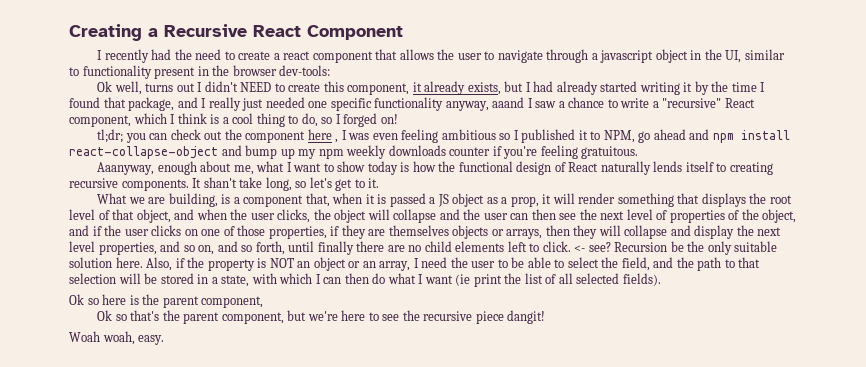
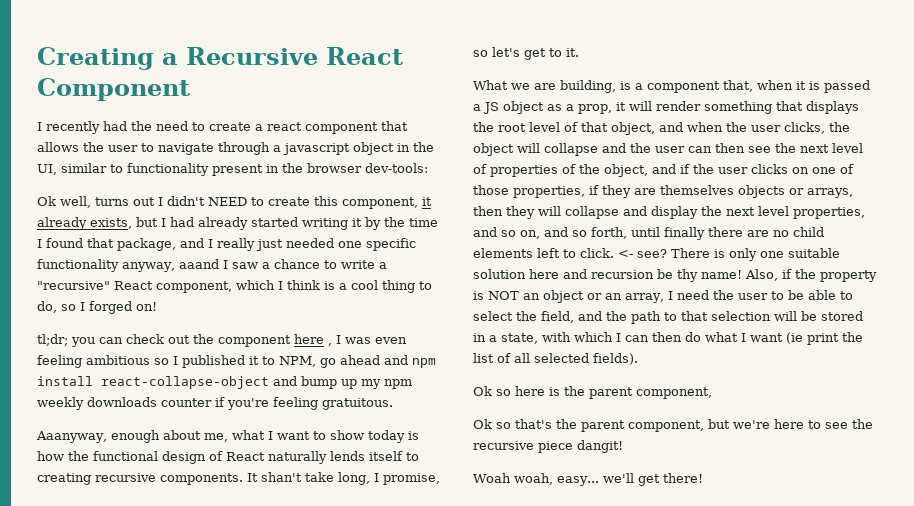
- It shan't take long, so let's get to it.
+ It shan't take long, I promise, so let's get to it.
- Recursion be the only suitable solution here.
+ There is only one suitable solution here and recursion be thy name!
- Woah woah, easy.
+ Woah woah, easy... we'll get there!

